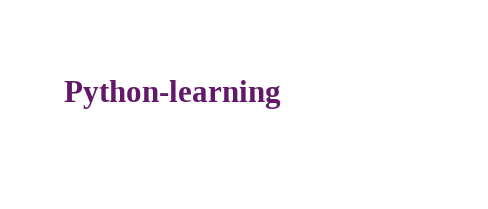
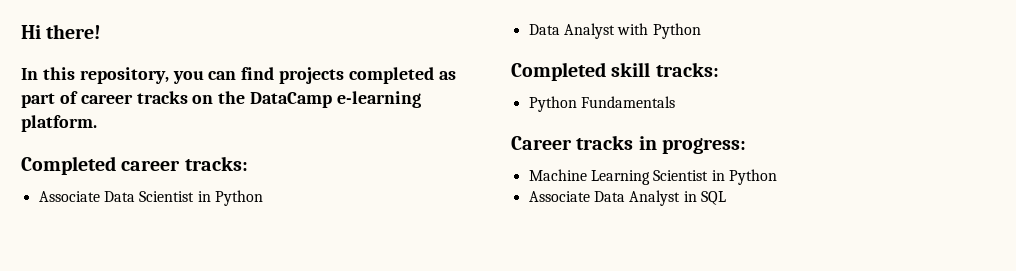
- Python-learning
+ Hi there!
+ In this repository, you can find projects completed as part of career tracks on the DataCamp e-learning platform.
+ Completed career tracks:
+ Associate Data Scientist in Python
+ Data Analyst with Python
+ Completed skill tracks:
+ Python Fundamentals
+ Career tracks in progress:
+ Machine Learning Scientist in Python
+ Associate Data Analyst in SQL

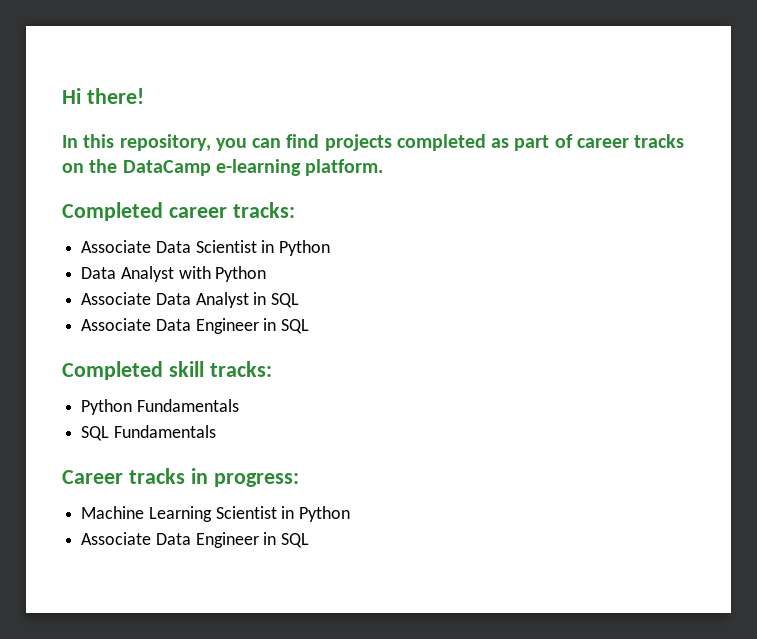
+ Associate Data Analyst in SQL
+ Associate Data Engineer in SQL
+ SQL Fundamentals
  Machine Learning Scientist in Python
- Associate Data Analyst in SQL
+ Associate Data Engineer in SQL

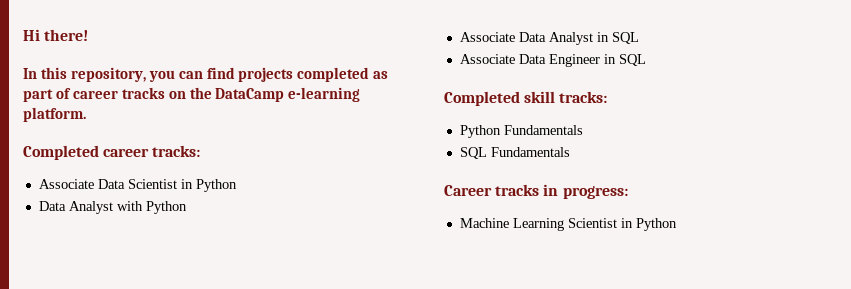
  Machine Learning Scientist in Python
- Associate Data Engineer in SQL

